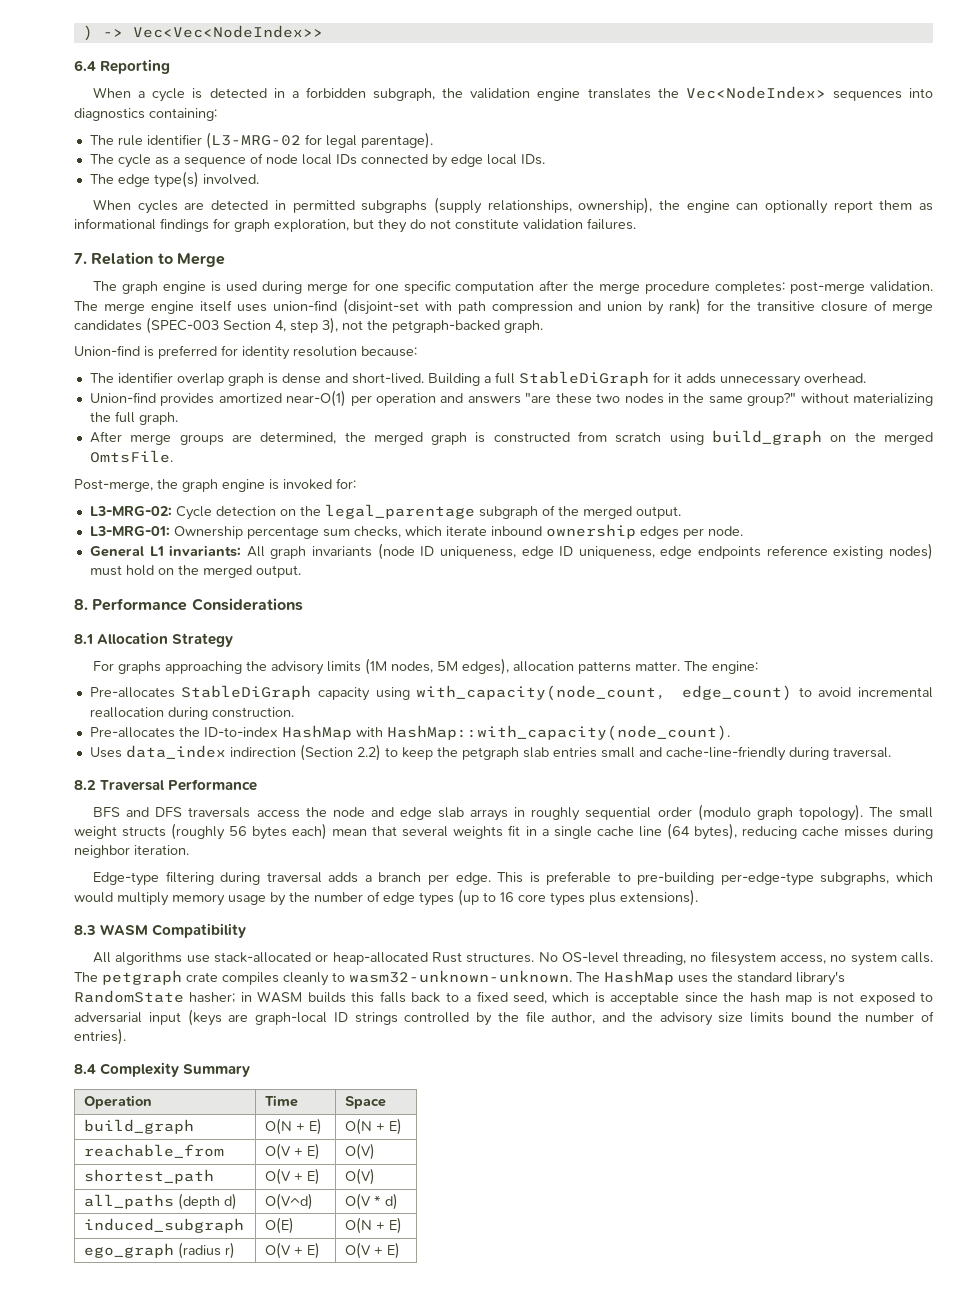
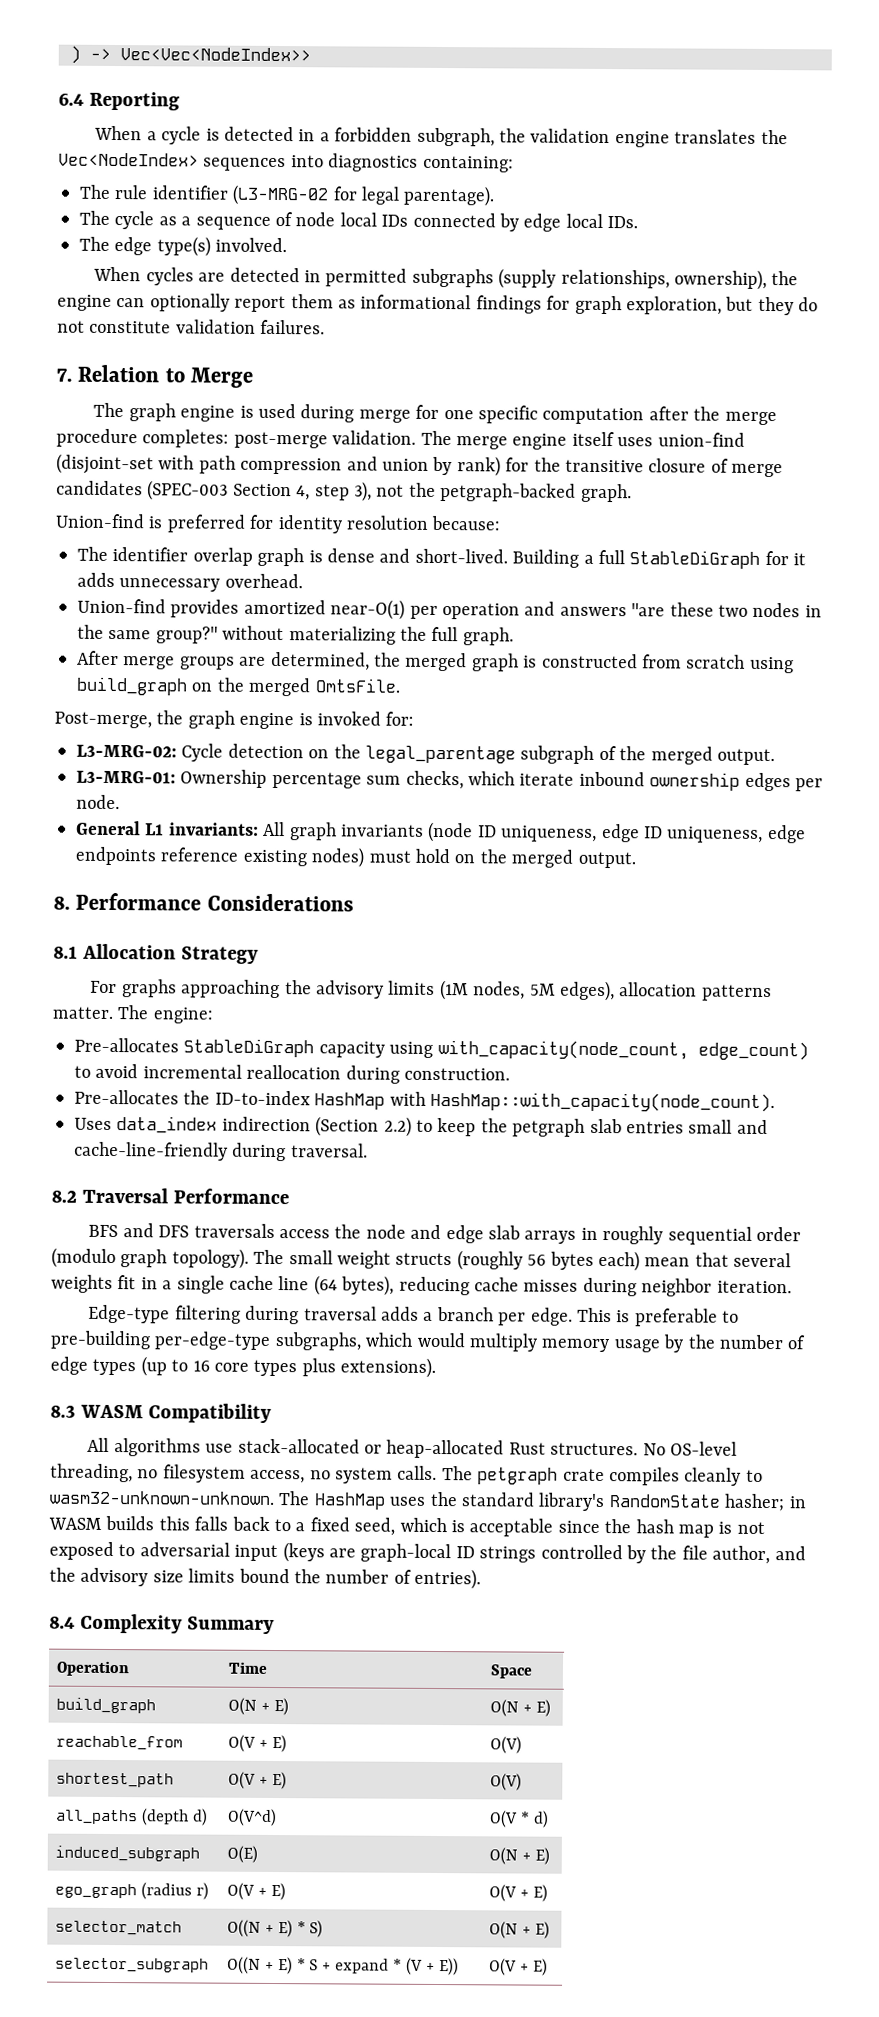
+ selector_match | O((N + E) * S) | O(N + E)
+ selector_subgraph | O((N + E) * S + expand * (V + E)) | O(V + E)

